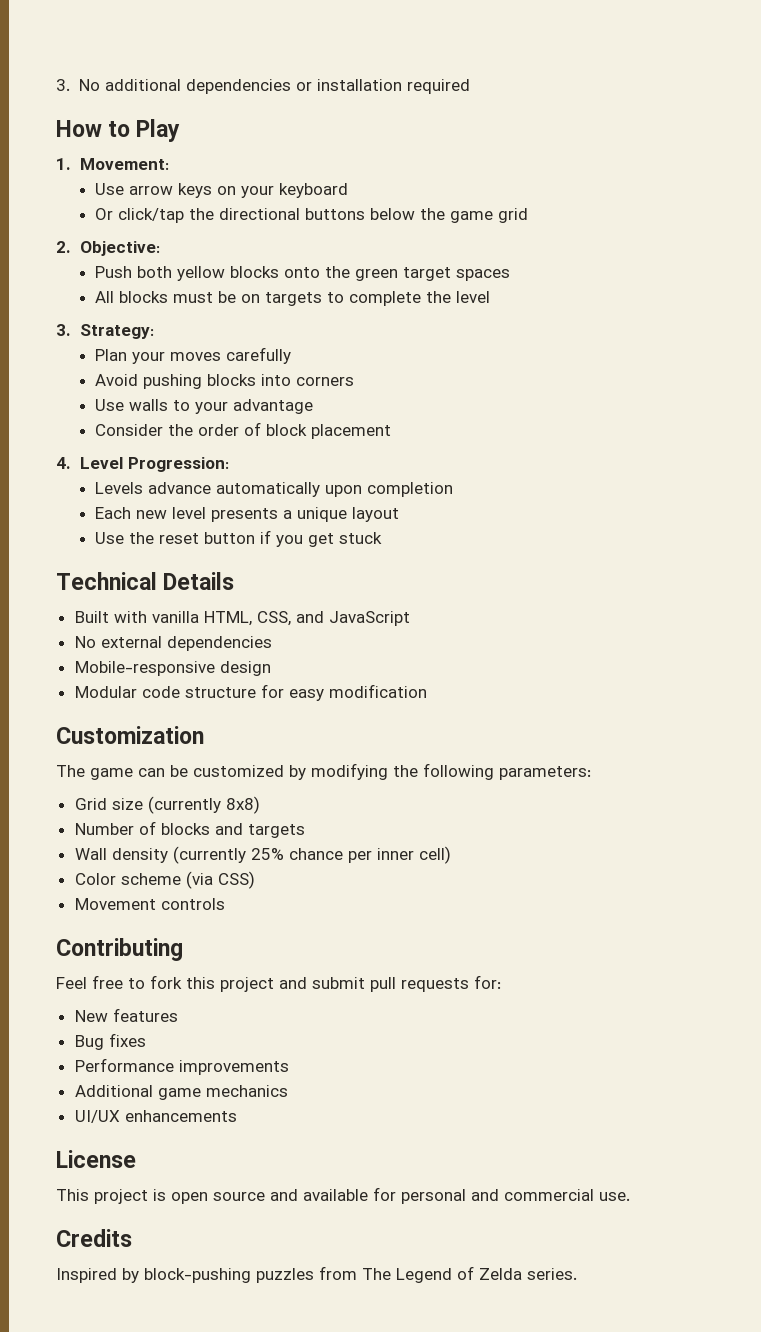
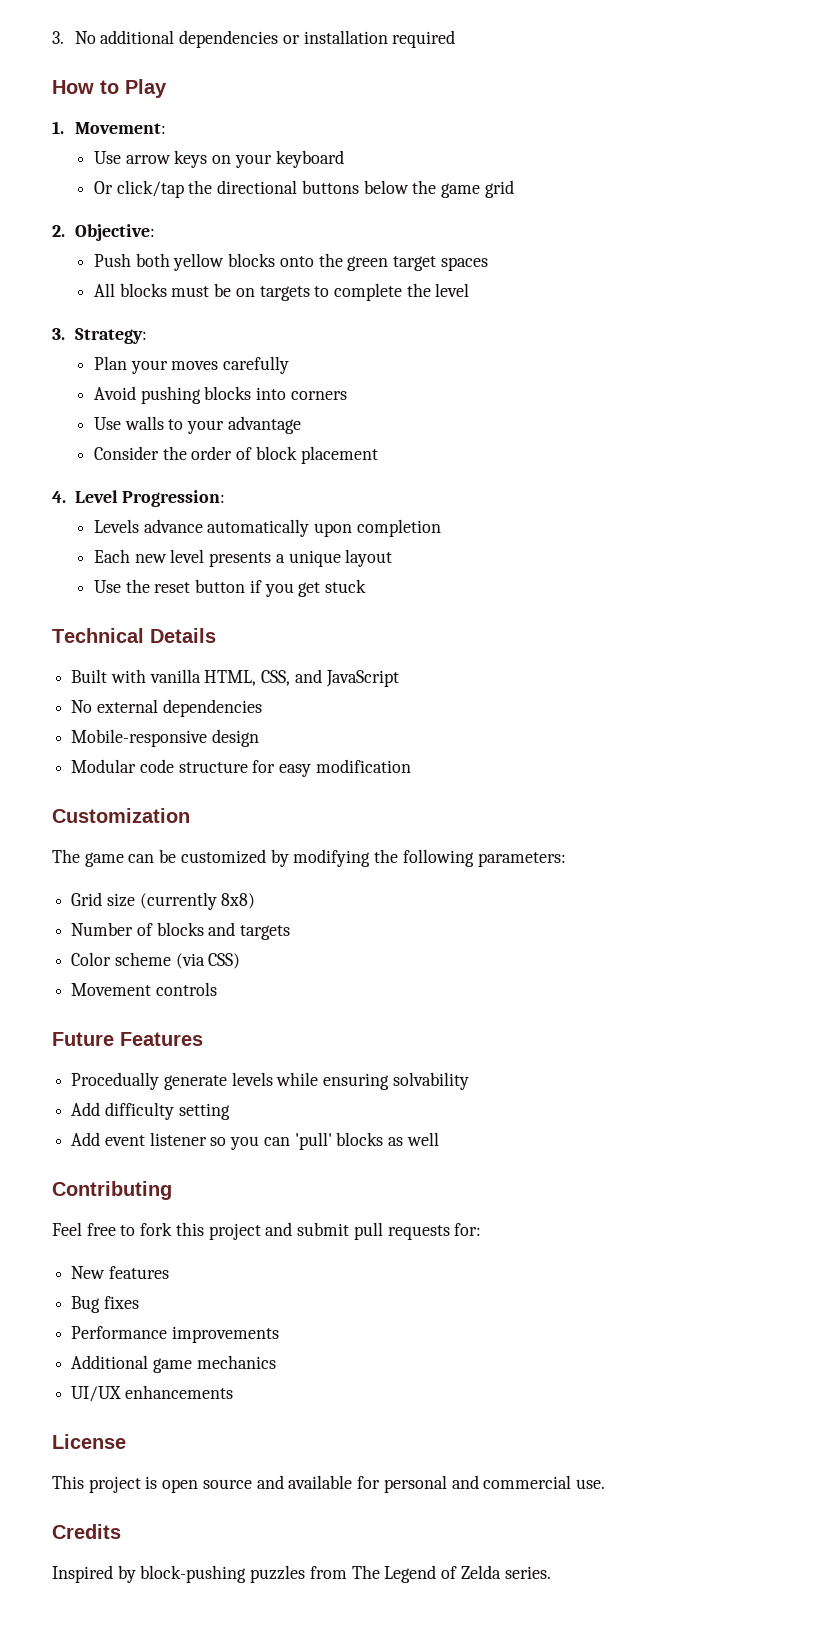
- Wall density (currently 25% chance per inner cell)
+ Future Features
+ Procedually generate levels while ensuring solvability
+ Add difficulty setting
+ Add event listener so you can 'pull' blocks as well

